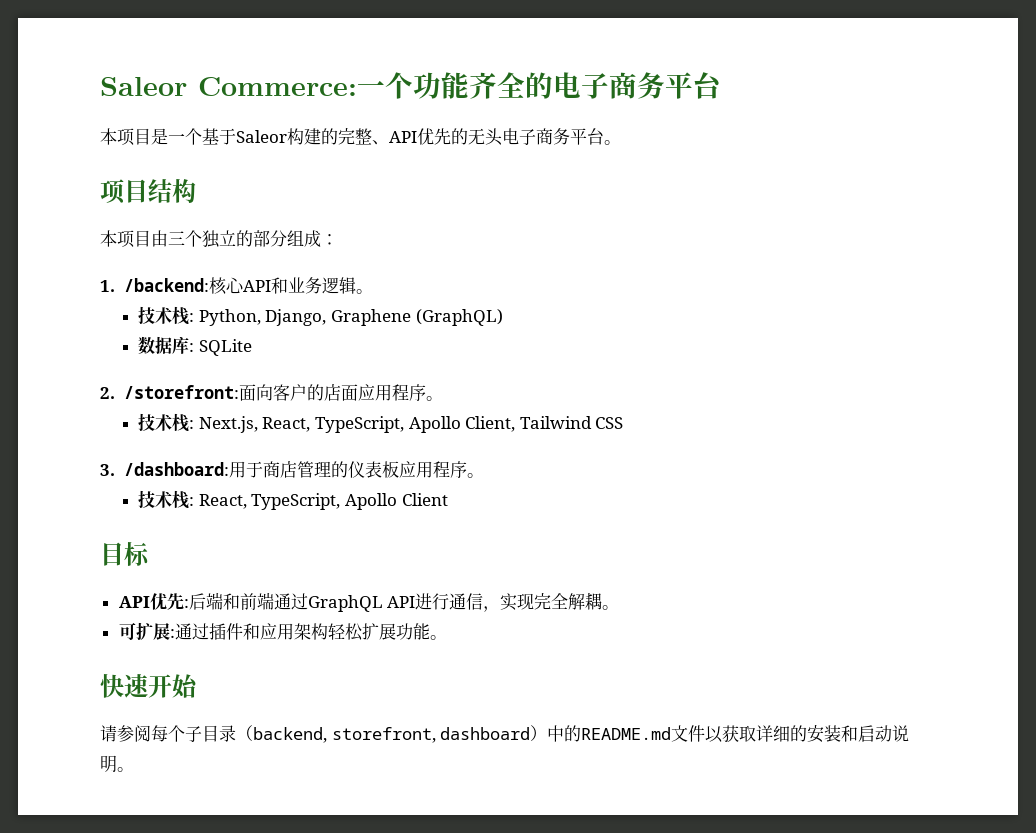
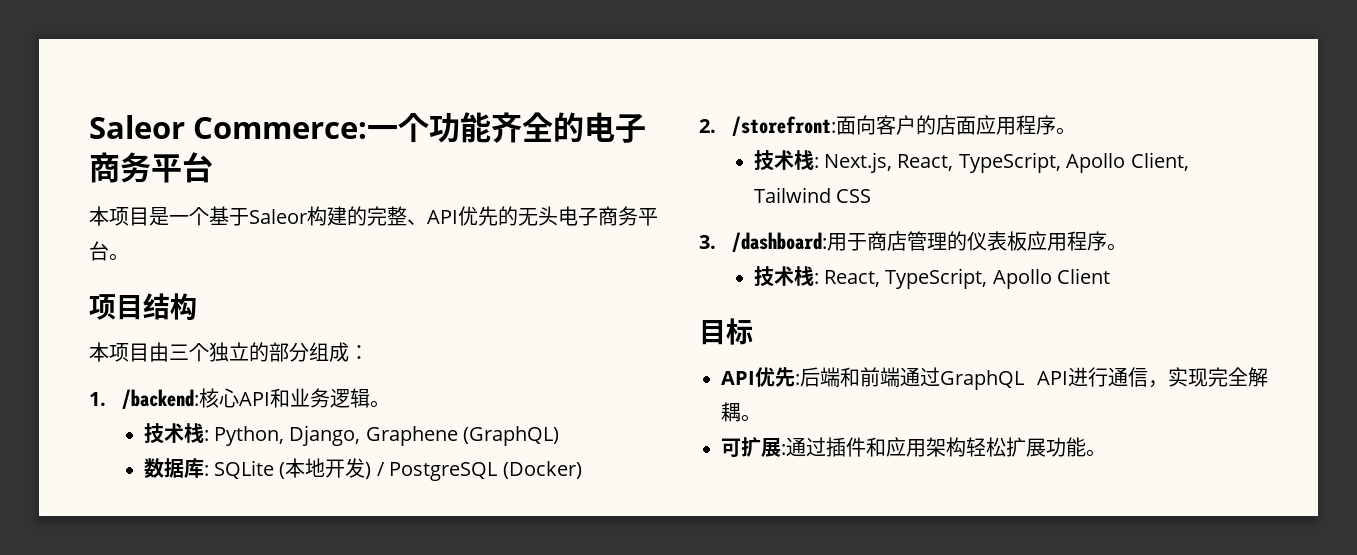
- 数据库: SQLite
+ 数据库: SQLite (本地开发) / PostgreSQL (Docker)
- 快速开始
- 请参阅每个子目录（backend, storefront, dashboard）中的README.md文件以获取详细的安装和启动说明。

